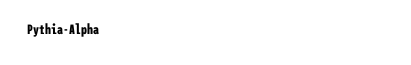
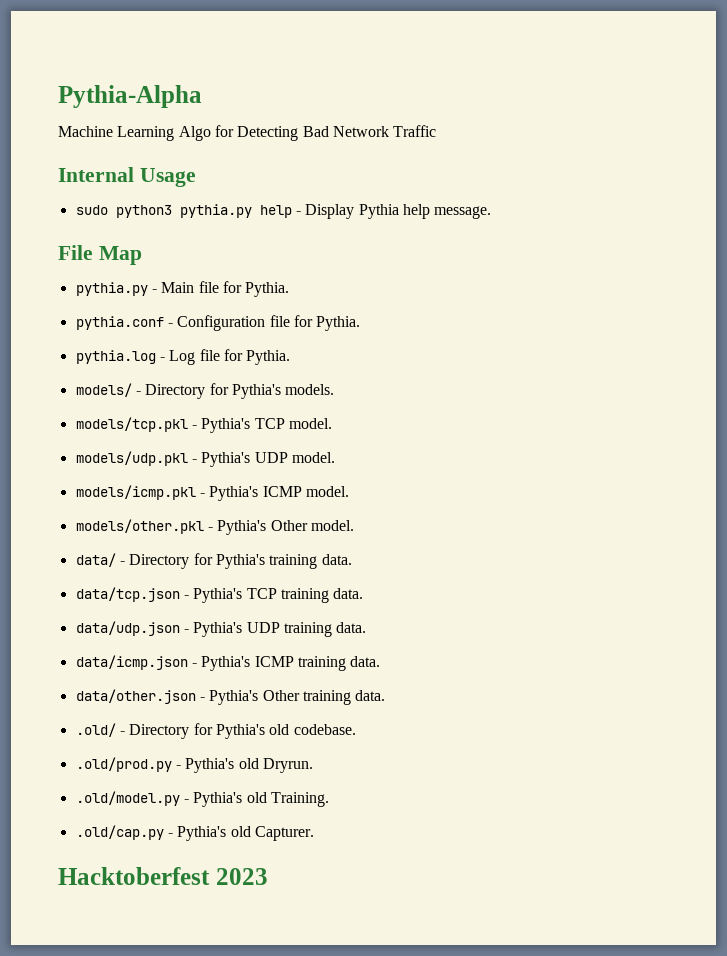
+ Machine Learning Algo for Detecting Bad Network Traffic
+ Internal Usage
+ sudo python3 pythia.py help - Display Pythia help message.
+ File Map
+ pythia.py - Main file for Pythia.
+ pythia.conf - Configuration file for Pythia.
+ pythia.log - Log file for Pythia.
+ models/ - Directory for Pythia's models.
+ models/tcp.pkl - Pythia's TCP model.
+ models/udp.pkl - Pythia's UDP model.
+ models/icmp.pkl - Pythia's ICMP model.
+ models/other.pkl - Pythia's Other model.
+ data/ - Directory for Pythia's training data.
+ data/tcp.json - Pythia's TCP training data.
+ data/udp.json - Pythia's UDP training data.
+ data/icmp.json - Pythia's ICMP training data.
+ data/other.json - Pythia's Other training data.
+ .old/ - Directory for Pythia's old codebase.
+ .old/prod.py - Pythia's old Dryrun.
+ .old/model.py - Pythia's old Training.
+ .old/cap.py - Pythia's old Capturer.
+ Hacktoberfest 2023

